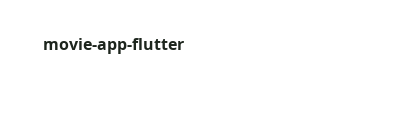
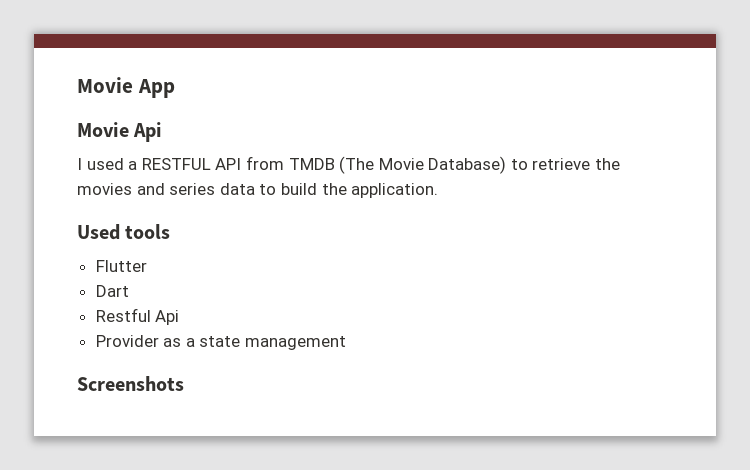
- movie-app-flutter
+ Movie App
+ Movie Api
+ I used a RESTFUL API from TMDB (The Movie Database) to retrieve the movies and series data to build the application.
+ Used tools
+ Flutter
+ Dart
+ Restful Api
+ Provider as a state management
+ Screenshots

